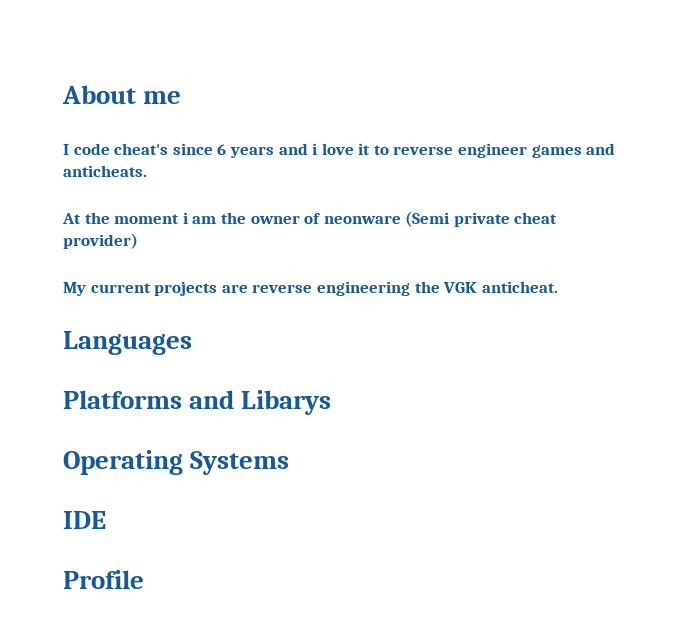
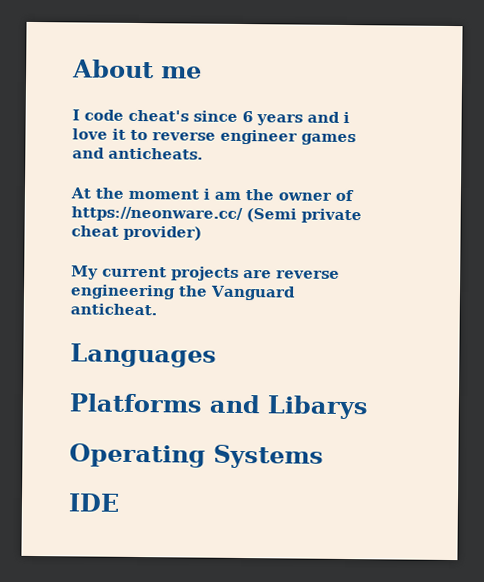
- At the moment i am the owner of neonware (Semi private cheat provider)
+ At the moment i am the owner of https://neonware.cc/ (Semi private cheat provider)
- My current projects are reverse engineering the VGK anticheat.
+ My current projects are reverse engineering the Vanguard anticheat.
- Profile

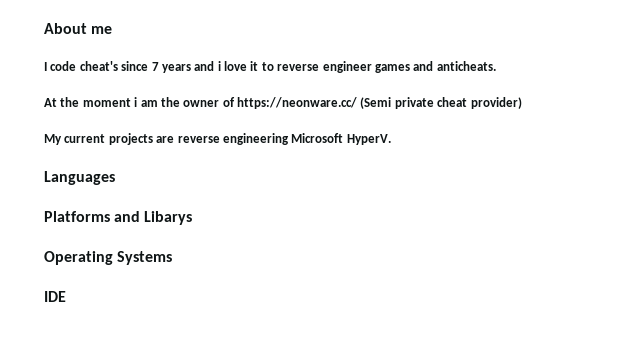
- I code cheat's since 6 years and i love it to reverse engineer games and anticheats.
+ I code cheat's since 7 years and i love it to reverse engineer games and anticheats.
- My current projects are reverse engineering the Vanguard anticheat.
+ My current projects are reverse engineering Microsoft HyperV.

